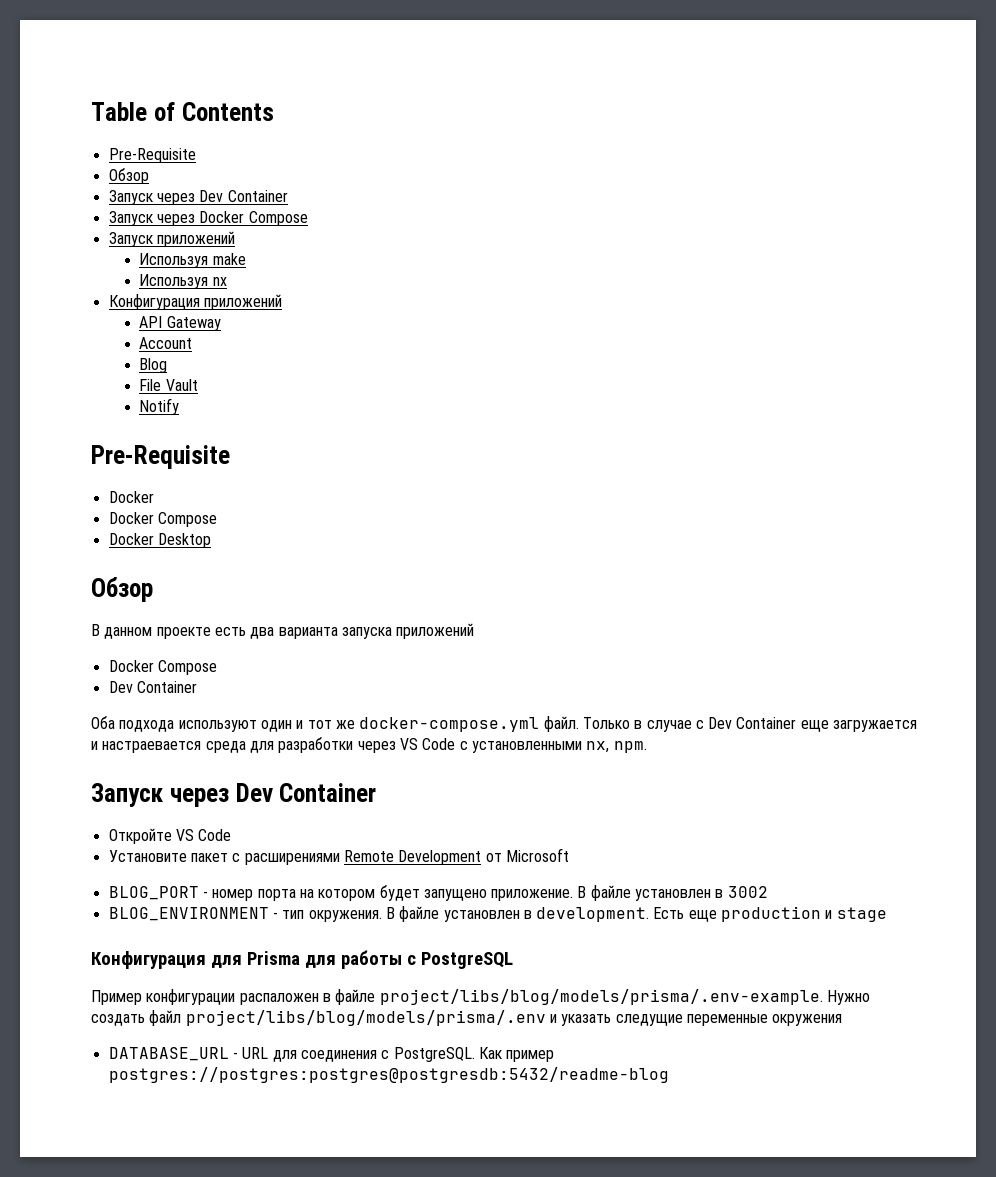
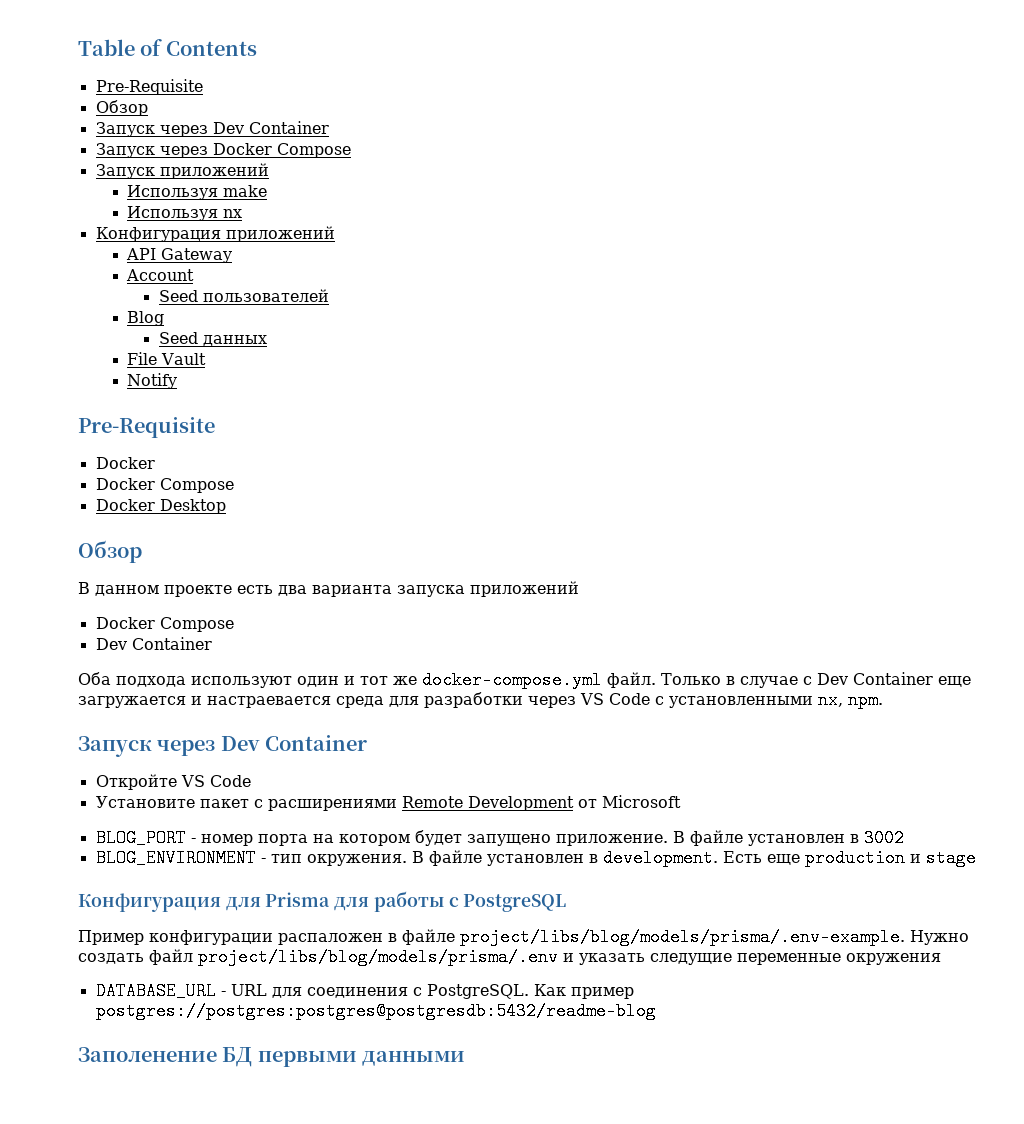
+ Seed пользователей
+ Seed данных
+ Заполенение БД первыми данными

